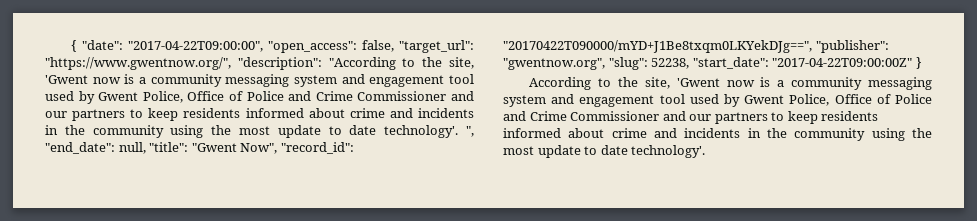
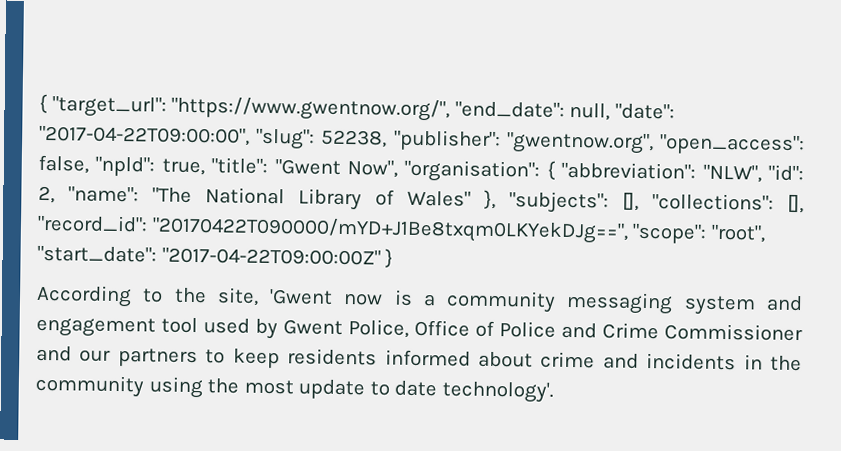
- { "date": "2017-04-22T09:00:00", "open_access": false, "target_url": "https://www.gwentnow.org/", "description": "According to the site, 'Gwent now is a community messaging system and engagement tool used by Gwent Police, Office of Police and Crime Commissioner and our partners to keep residents informed about crime and incidents in the community using the most update to date technology'. ", "end_date": null, "title": "Gwent Now", "record_id": "20170422T090000/mYD+J1Be8txqm0LKYekDJg==", "publisher": "gwentnow.org", "slug": 52238, "start_date": "2017-04-22T09:00:00Z" }
+ { "target_url": "https://www.gwentnow.org/", "end_date": null, "date": "2017-04-22T09:00:00", "slug": 52238, "publisher": "gwentnow.org", "open_access": false, "npld": true, "title": "Gwent Now", "organisation": { "abbreviation": "NLW", "id": 2, "name": "The National Library of Wales" }, "subjects": [], "collections": [], "record_id": "20170422T090000/mYD+J1Be8txqm0LKYekDJg==", "scope": "root", "start_date": "2017-04-22T09:00:00Z" }

